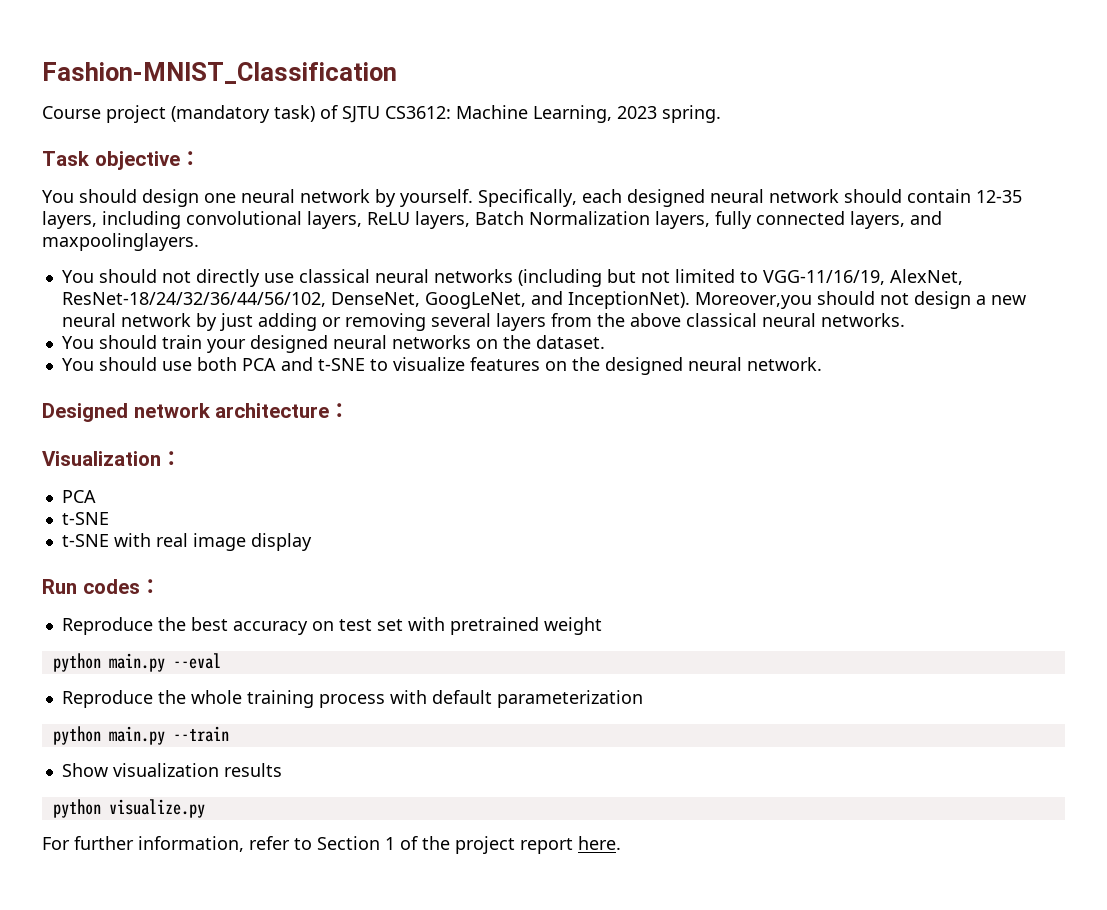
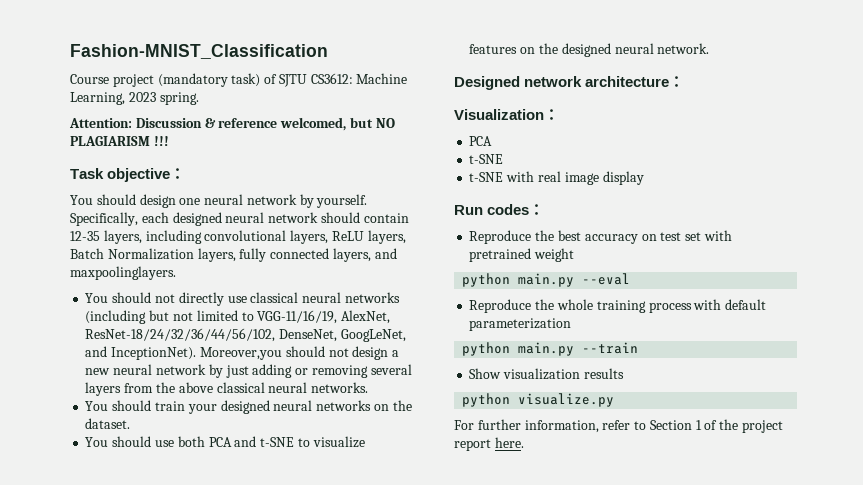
+ Attention: Discussion & reference welcomed, but NO PLAGIARISM !!!

